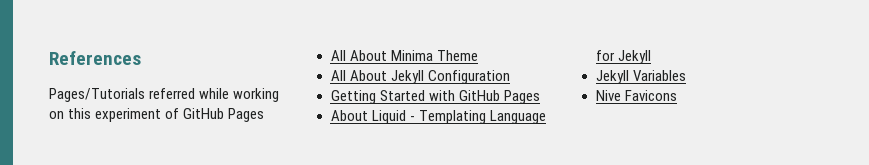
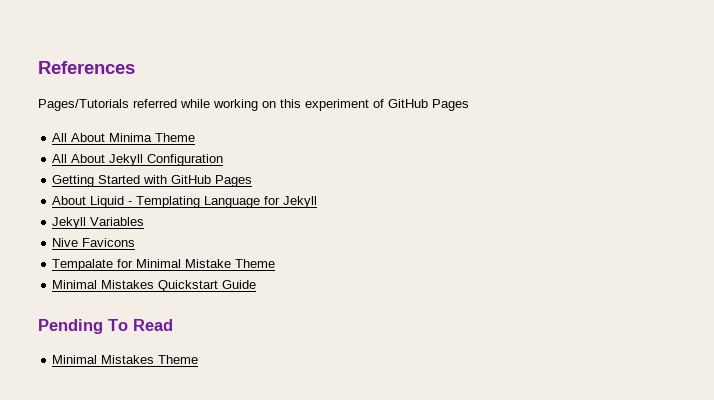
+ Tempalate for Minimal Mistake Theme
+ Minimal Mistakes Quickstart Guide
+ Pending To Read
+ Minimal Mistakes Theme

